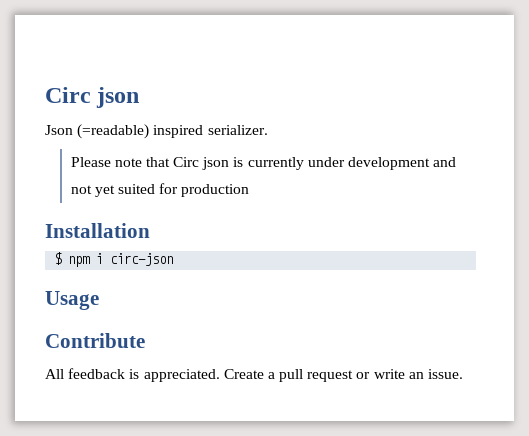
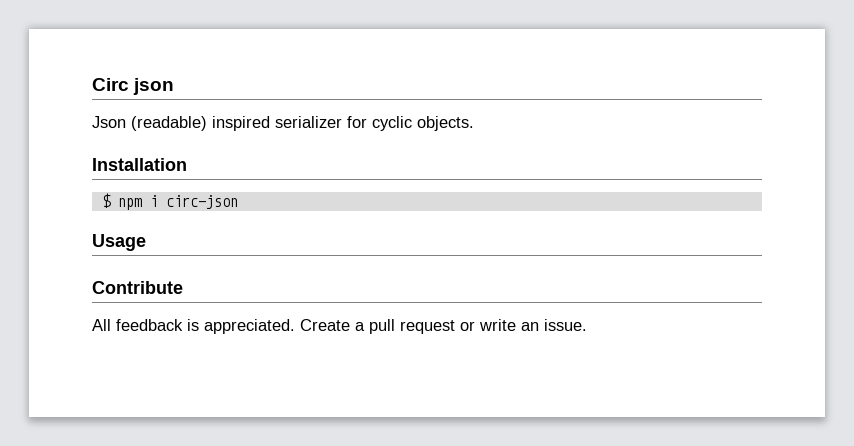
- Json (=readable) inspired serializer.
- Please note that Circ json is currently under development and not yet suited for production
+ Json (readable) inspired serializer for cyclic objects.

